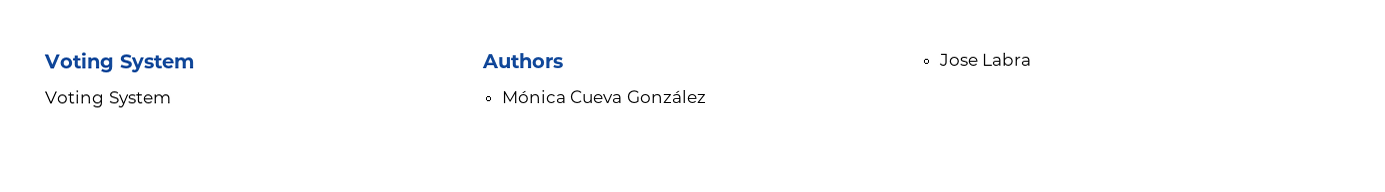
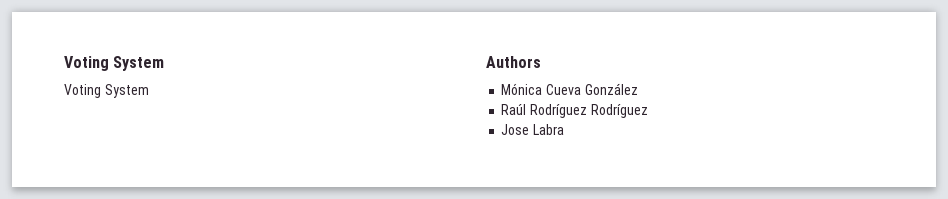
+ Raúl Rodríguez Rodríguez

